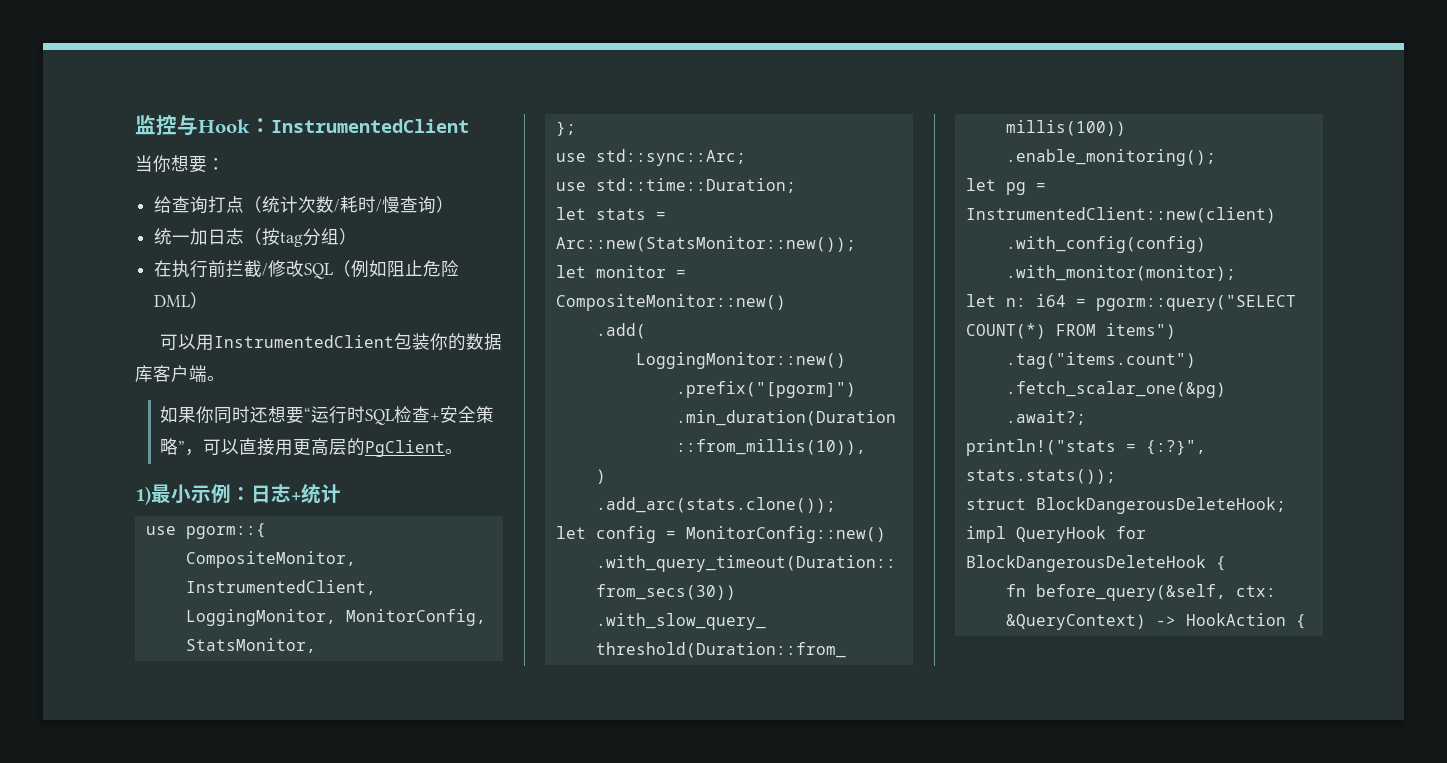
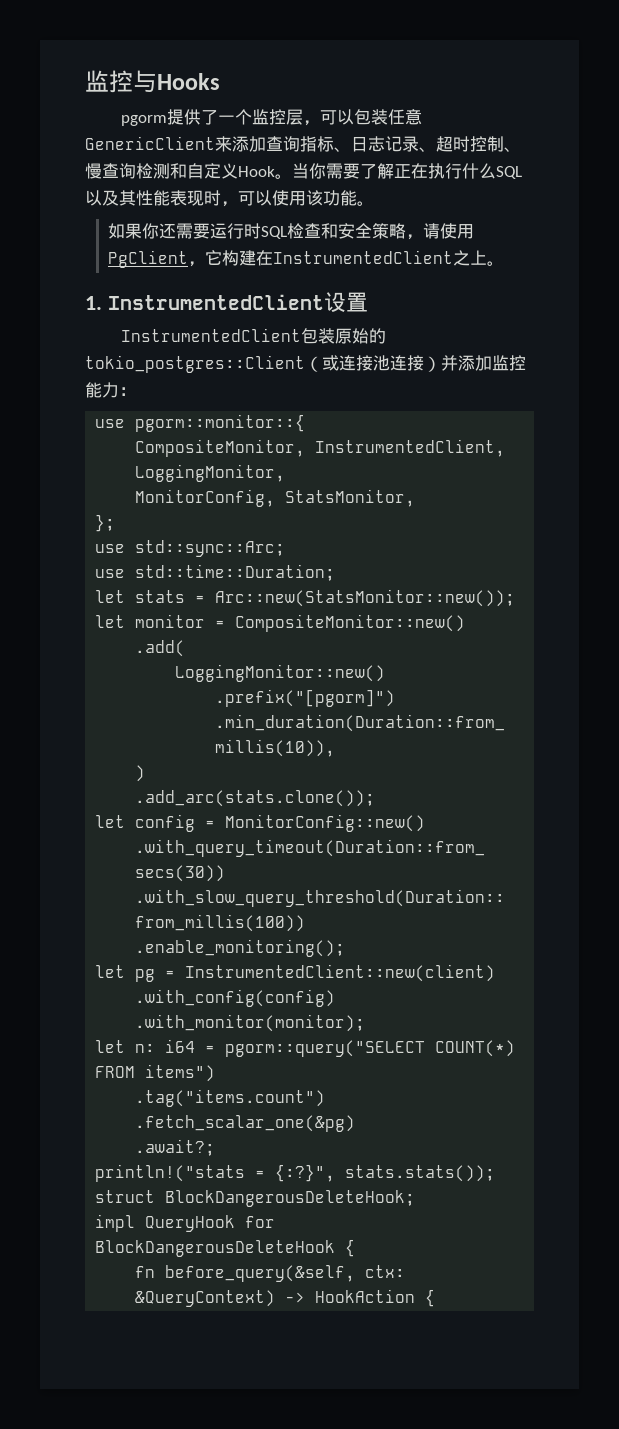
- 监控与Hook：InstrumentedClient
- 当你想要：
- 给查询打点（统计次数/耗时/慢查询）
- 统一加日志（按tag分组）
- 在执行前拦截/修改SQL（例如阻止危险DML）
- 可以用InstrumentedClient包装你的数据库客户端。
+ 监控与Hooks
+ pgorm提供了一个监控层，可以包装任意GenericClient来添加查询指标、日志记录、超时控制、慢查询检测和自定义Hook。当你需要了解正在执行什么SQL以及其性能表现时，可以使用该功能。
- 如果你同时还想要“运行时SQL检查+安全策略”，可以直接用更高层的PgClient。
- 1)最小示例：日志+统计
- use pgorm::{
+ 如果你还需要运行时SQL检查和安全策略，请使用PgClient，它构建在InstrumentedClient之上。
+ 1. InstrumentedClient设置
+ InstrumentedClient包装原始的tokio_postgres::Client（或连接池连接）并添加监控能力：
+ use pgorm::monitor::{
- CompositeMonitor, InstrumentedClient, LoggingMonitor, MonitorConfig, StatsMonitor,
+ CompositeMonitor, InstrumentedClient, LoggingMonitor,
+ MonitorConfig, StatsMonitor,

